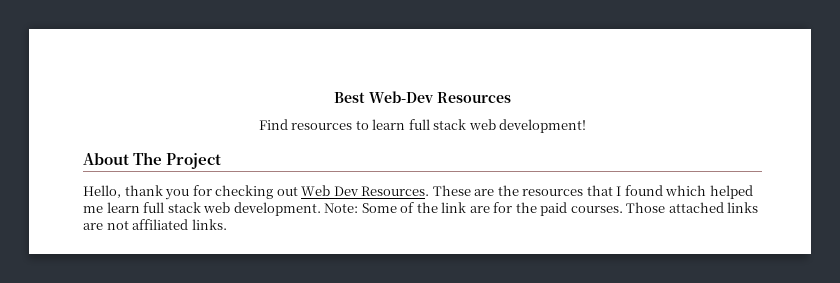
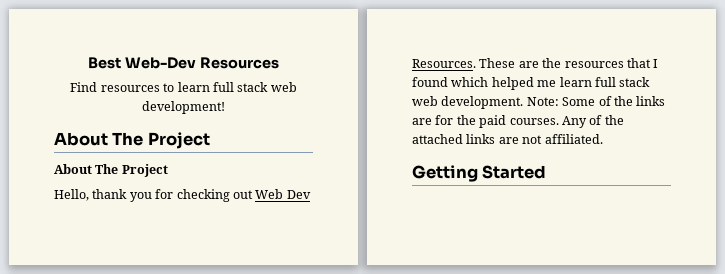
  Find resources to learn full stack web development!
+ About The Project
- Note: Some of the link are for the paid courses.
+ Note: Some of the links are for the paid courses.
- Those attached links are not affiliated links.
+ Any of the attached links are not affiliated.
+ Getting Started

